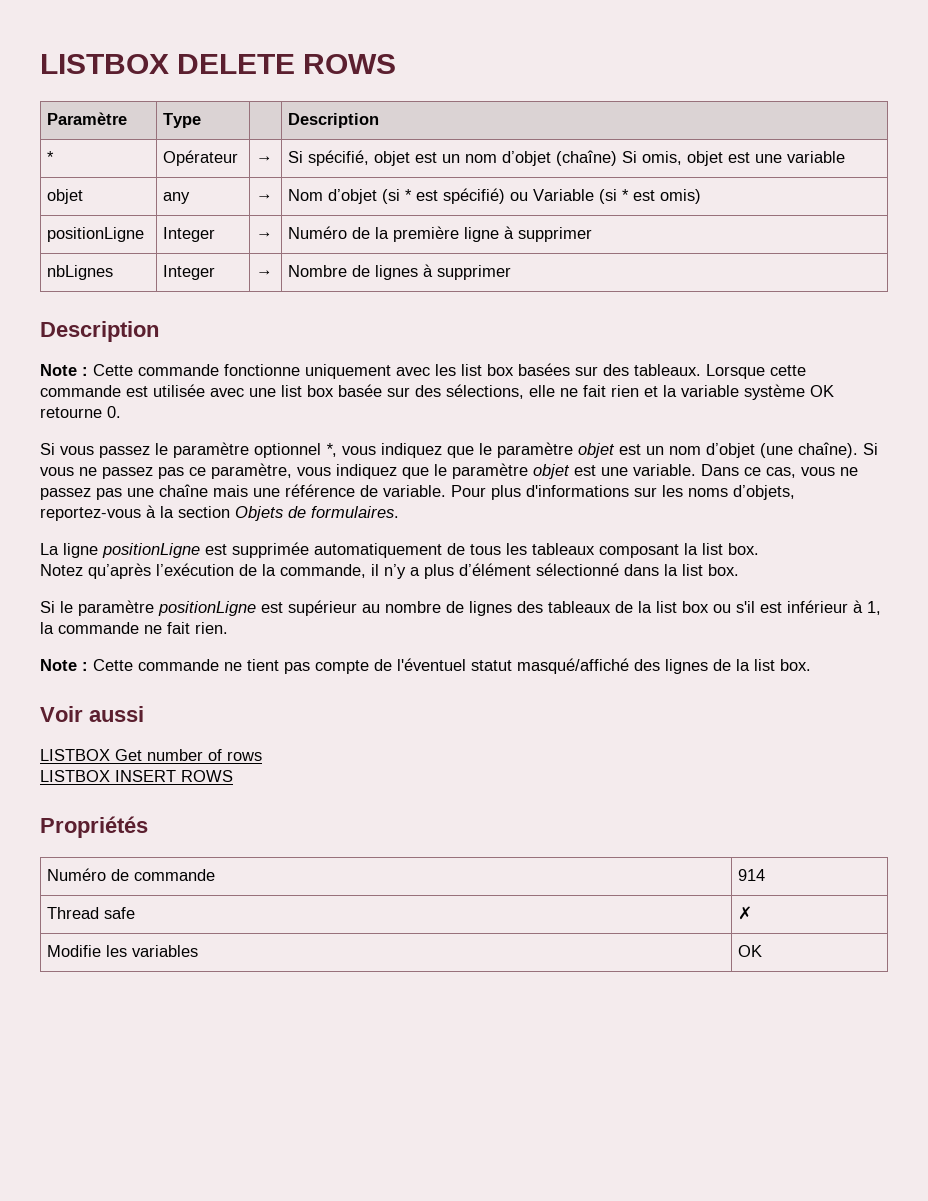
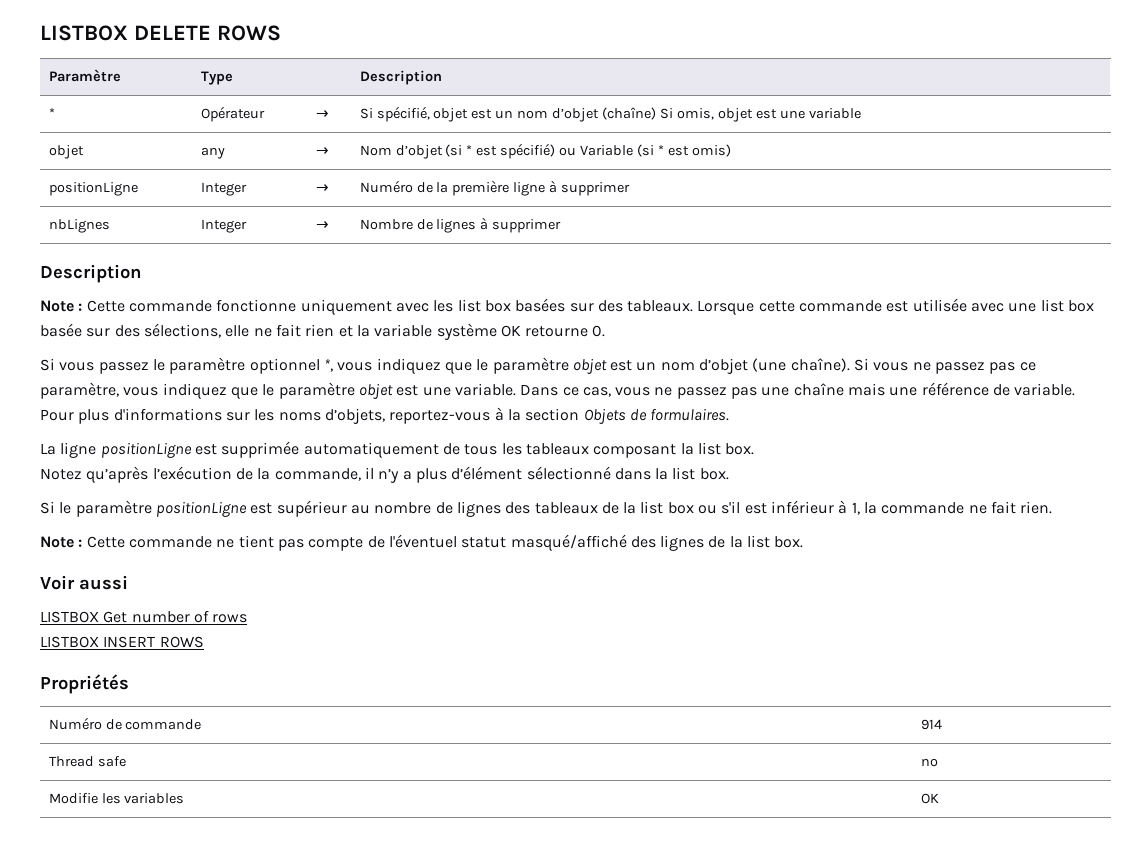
- Thread safe | ✗
+ Thread safe | no

